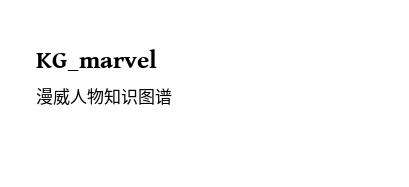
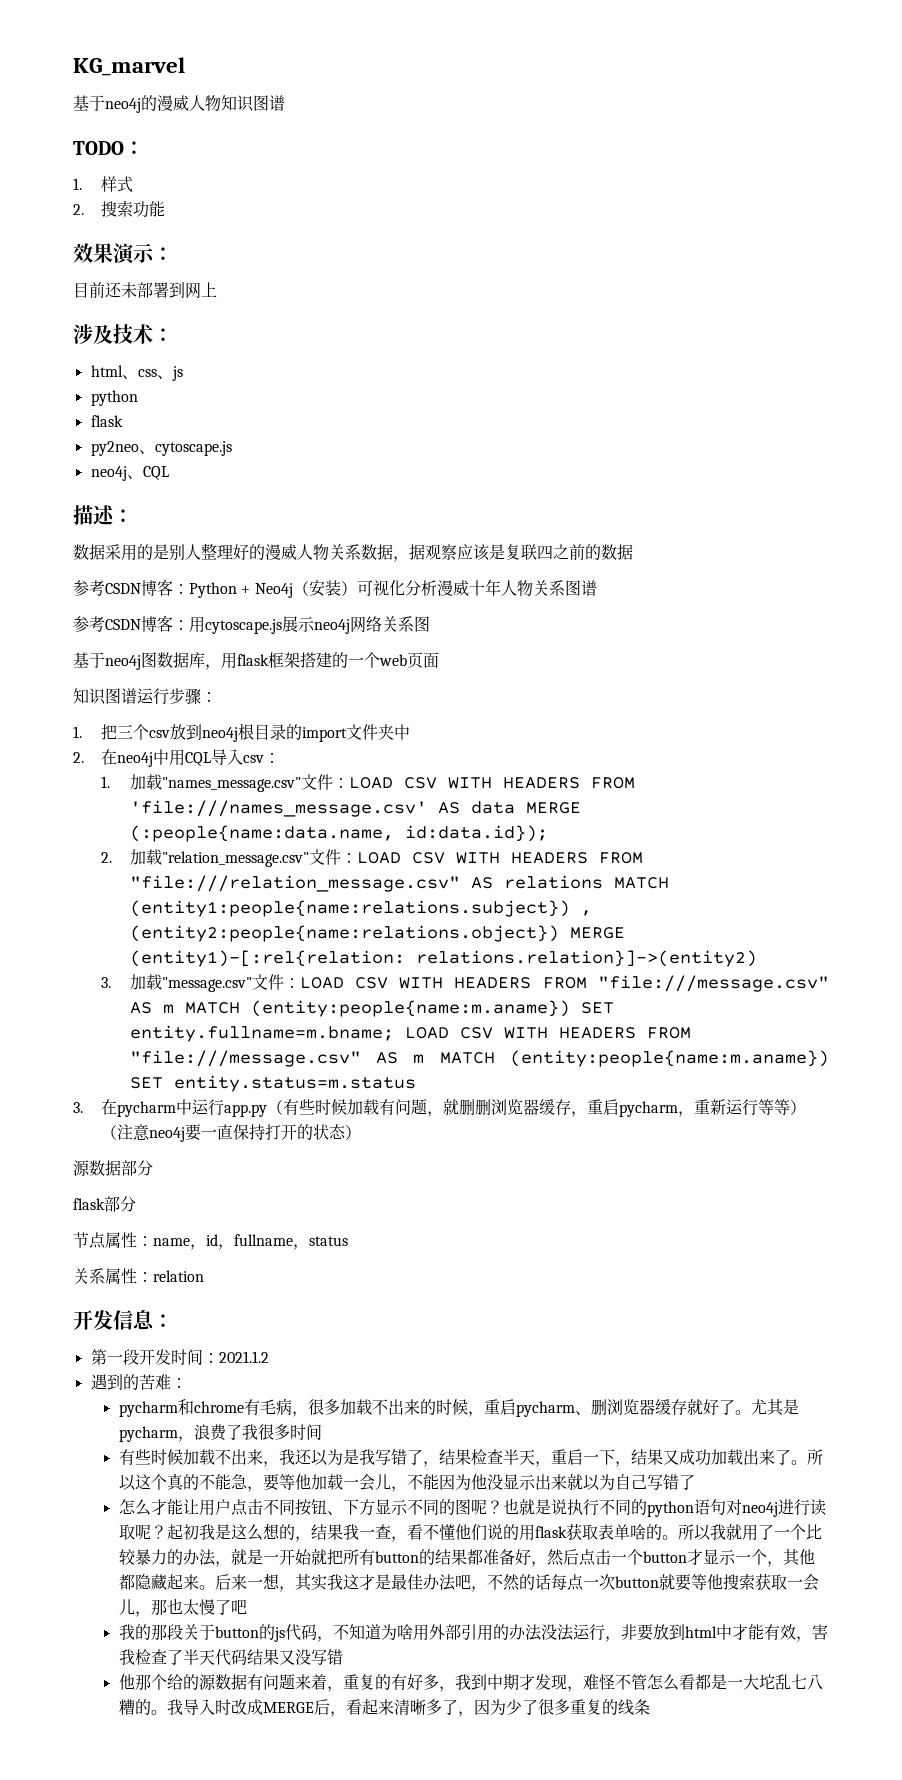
- 漫威人物知识图谱
+ 基于neo4j的漫威人物知识图谱
+ TODO：
+ 1.样式
+ 2.搜索功能
+ 效果演示：
+ 目前还未部署到网上
+ 涉及技术：
+ html、css、js
+ python
+ flask
+ py2neo、cytoscape.js
+ neo4j、CQL
+ 描述：
+ 数据采用的是别人整理好的漫威人物关系数据，据观察应该是复联四之前的数据
+ 参考CSDN博客：Python + Neo4j（安装）可视化分析漫威十年人物关系图谱
+ 参考CSDN博客：用cytoscape.js展示neo4j网络关系图
+ 基于neo4j图数据库，用flask框架搭建的一个web页面
+ 知识图谱运行步骤：
+ 1.把三个csv放到neo4j根目录的import文件夹中
+ 2.在neo4j中用CQL导入csv：
+ 1.加载"names_message.csv"文件：LOAD CSV WITH HEADERS FROM 'file:///names_message.csv' AS data MERGE (:people{name:data.name, id:data.id});
+ 2.加载"relation_message.csv"文件：LOAD CSV WITH HEADERS FROM "file:///relation_message.csv" AS relations MATCH (entity1:people{name:relations.subject}) , (entity2:people{name:relations.object}) MERGE (entity1)-[:rel{relation: relations.relation}]->(entity2)
+ 3.加载"message.csv"文件：LOAD CSV WITH HEADERS FROM "file:///message.csv" AS m MATCH (entity:people{name:m.aname}) SET entity.fullname=m.bname; LOAD CSV WITH HEADERS FROM "file:///message.csv" AS m MATCH (entity:people{name:m.aname}) SET entity.status=m.status
+ 3.在pycharm中运行app.py（有些时候加载有问题，就删删浏览器缓存，重启pycharm，重新运行等等）（注意neo4j要一直保持打开的状态）
+ 源数据部分
+ flask部分
+ 节点属性：name，id，fullname，status
+ 关系属性：relation
+ 开发信息：
+ 第一段开发时间：2021.1.2
+ 遇到的苦难：
+ pycharm和chrome有毛病，很多加载不出来的时候，重启pycharm、删浏览器缓存就好了。尤其是pycharm，浪费了我很多时间
+ 有些时候加载不出来，我还以为是我写错了，结果检查半天，重启一下，结果又成功加载出来了。所以这个真的不能急，要等他加载一会儿，不能因为他没显示出来就以为自己写错了
+ 怎么才能让用户点击不同按钮、下方显示不同的图呢？也就是说执行不同的python语句对neo4j进行读取呢？起初我是这么想的，结果我一查，看不懂他们说的用flask获取表单啥的。所以我就用了一个比较暴力的办法，就是一开始就把所有button的结果都准备好，然后点击一个button才显示一个，其他都隐藏起来。后来一想，其实我这才是最佳办法吧，不然的话每点一次button就要等他搜索获取一会儿，那也太慢了吧
+ 我的那段关于button的js代码，不知道为啥用外部引用的办法没法运行，非要放到html中才能有效，害我检查了半天代码结果又没写错
+ 他那个给的源数据有问题来着，重复的有好多，我到中期才发现，难怪不管怎么看都是一大坨乱七八糟的。我导入时改成MERGE后，看起来清晰多了，因为少了很多重复的线条

